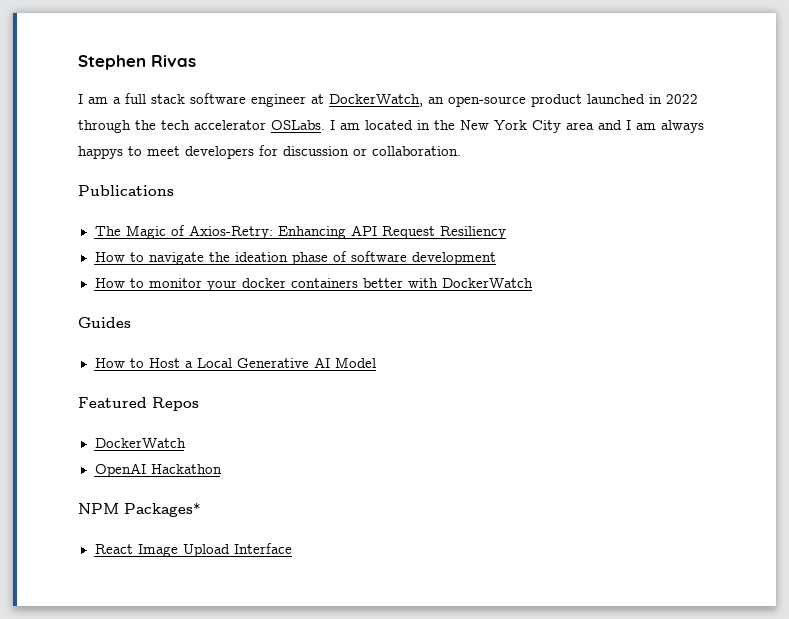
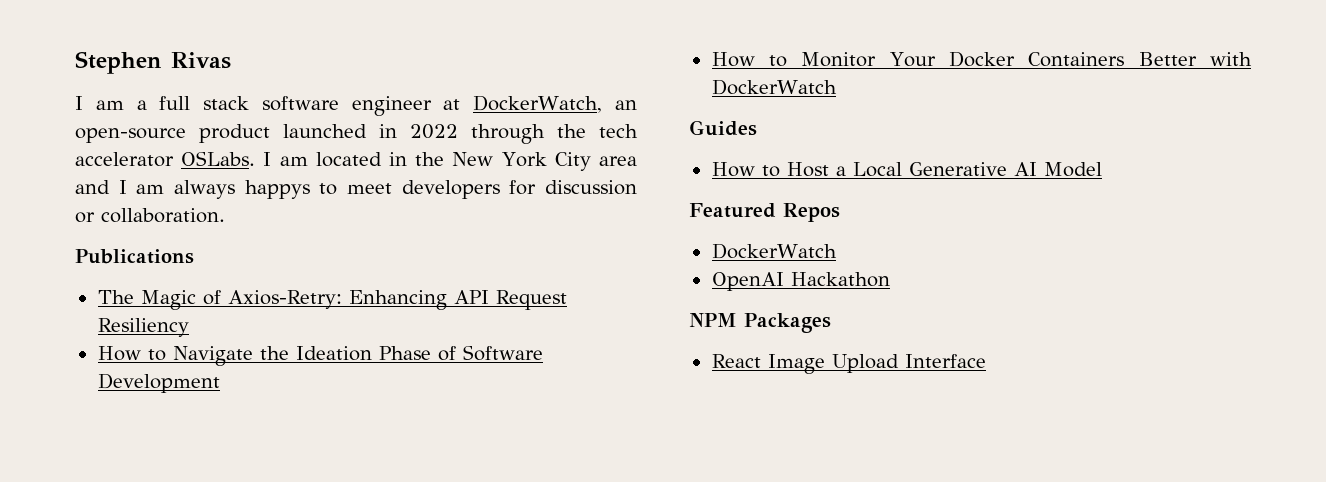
- How to navigate the ideation phase of software development
- How to monitor your docker containers better with DockerWatch
+ How to Navigate the Ideation Phase of Software Development
+ How to Monitor Your Docker Containers Better with DockerWatch
- NPM Packages*
+ NPM Packages

